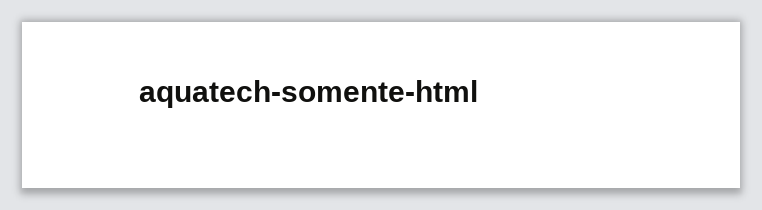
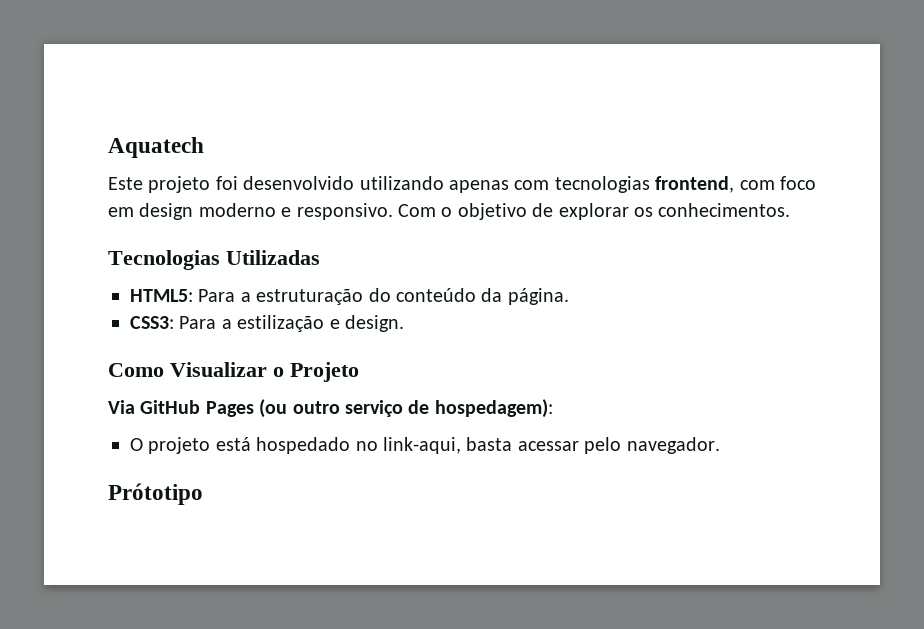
- aquatech-somente-html
+ Aquatech
+ Este projeto foi desenvolvido utilizando apenas com tecnologias frontend, com foco em design moderno e responsivo. Com o objetivo de explorar os conhecimentos.
+ Tecnologias Utilizadas
+ HTML5: Para a estruturação do conteúdo da página.
+ CSS3: Para a estilização e design.
+ Como Visualizar o Projeto
+ Via GitHub Pages (ou outro serviço de hospedagem):
+ O projeto está hospedado no link-aqui, basta acessar pelo navegador.
+ Prótotipo

